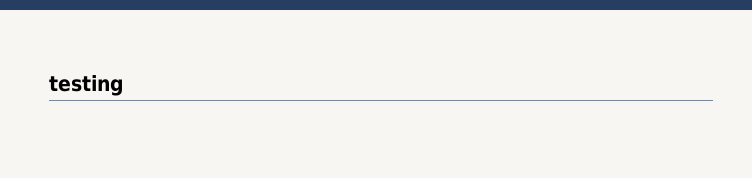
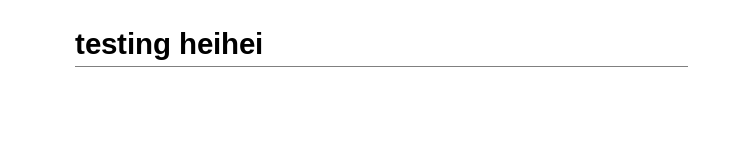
- testing
+ testing heihei

